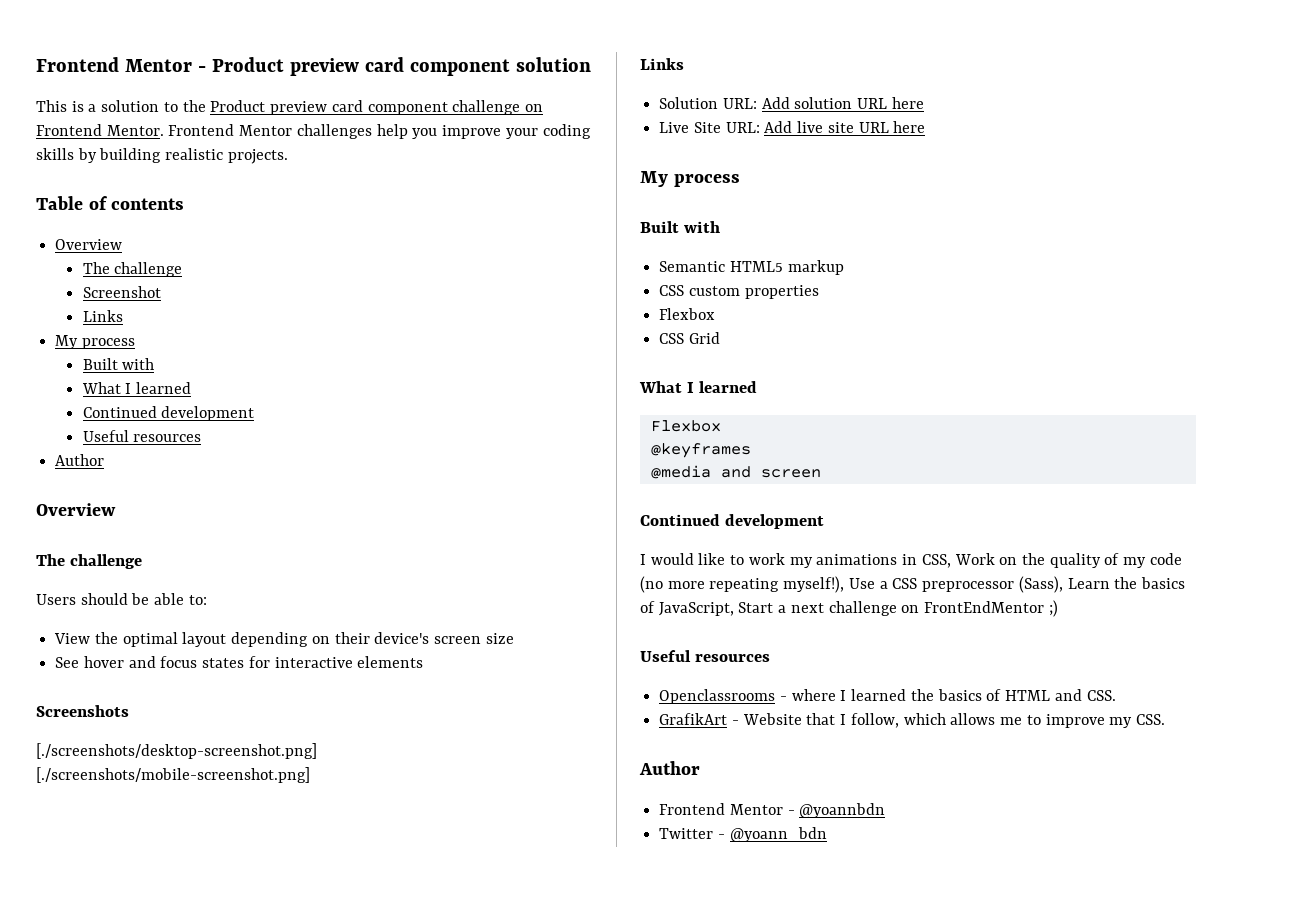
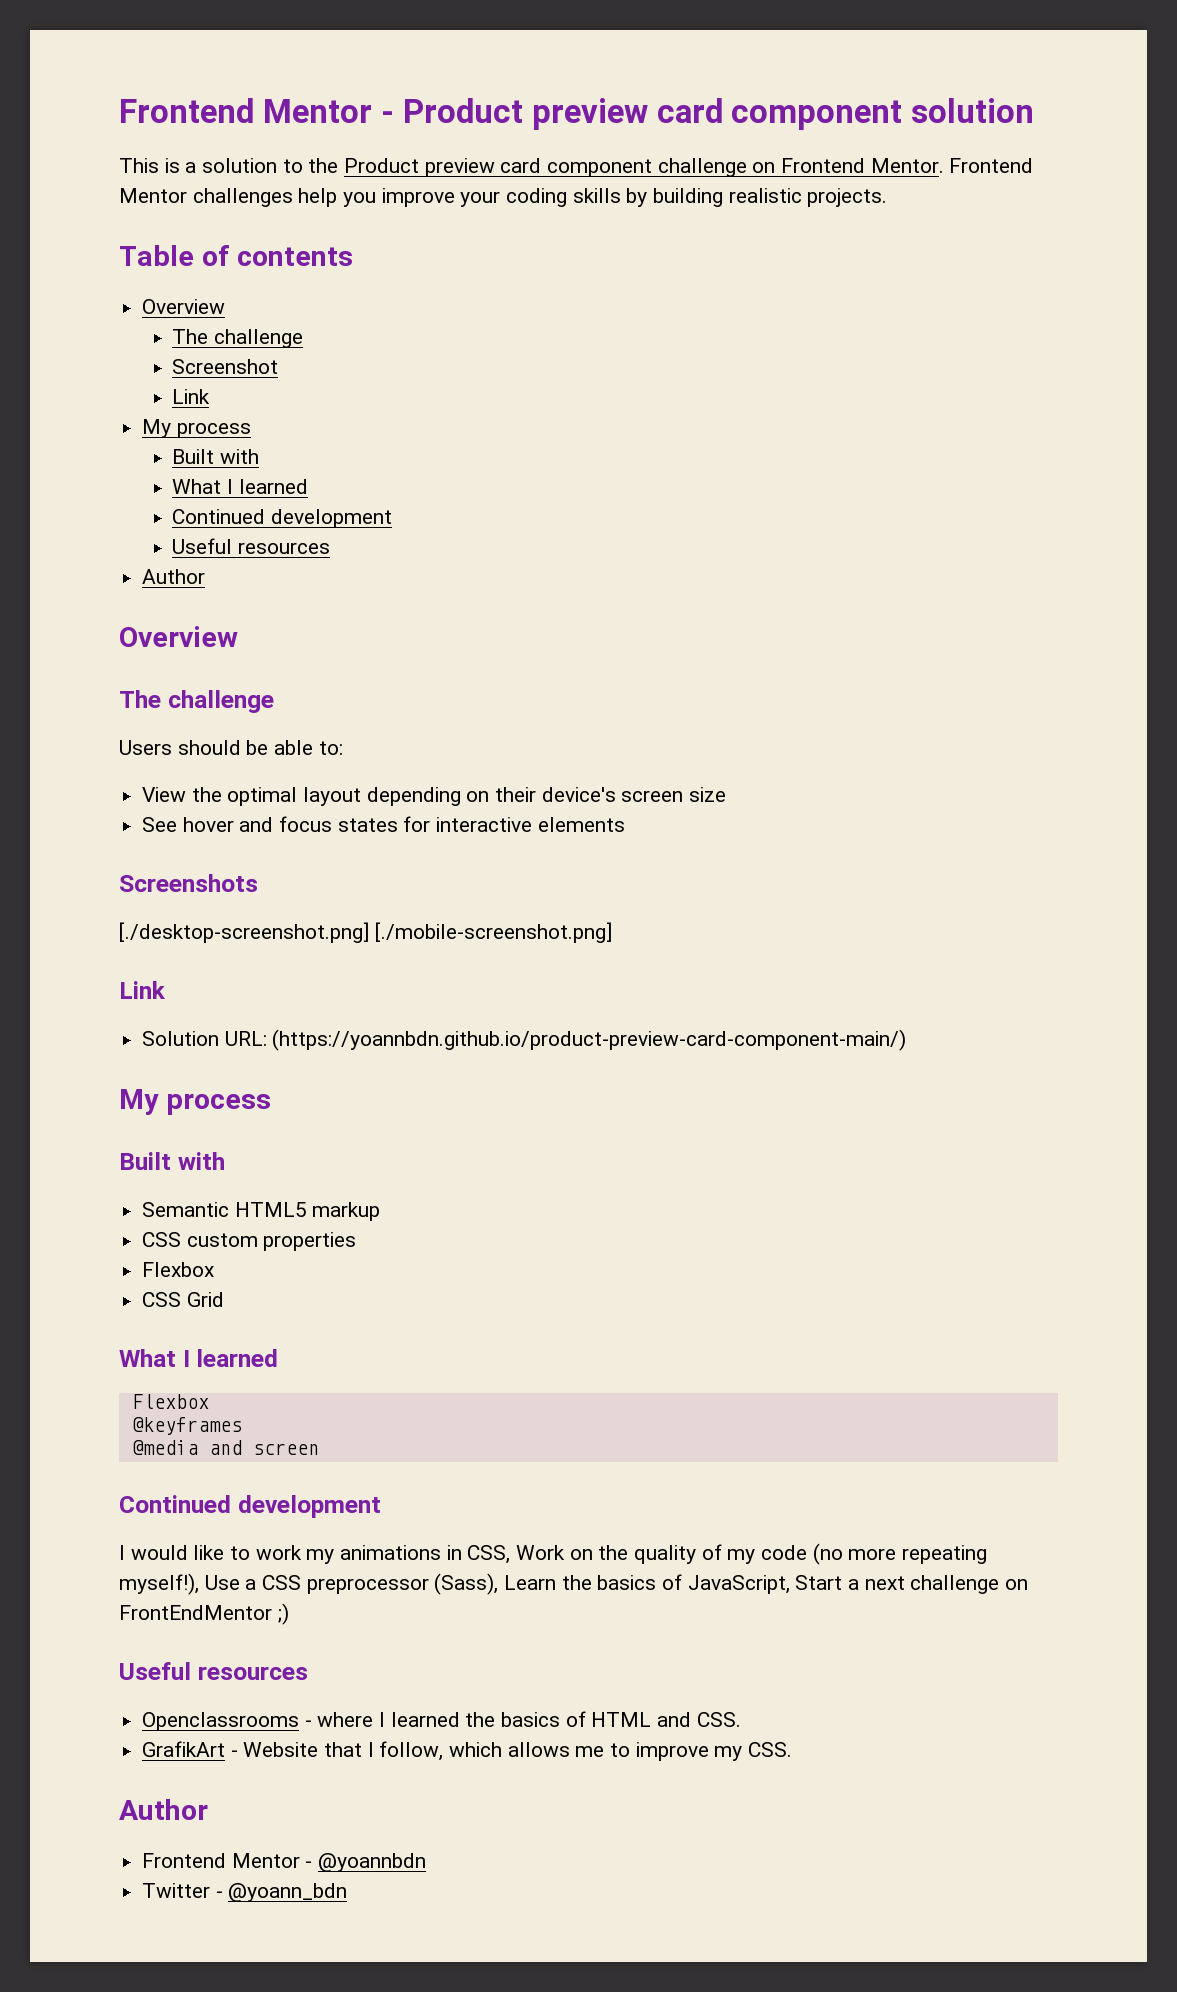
  Screenshot
- Links
+ Link
- [./screenshots/desktop-screenshot.png] [./screenshots/mobile-screenshot.png]
- Links
+ [./desktop-screenshot.png] [./mobile-screenshot.png]
+ Link
- Solution URL: Add solution URL here
- Live Site URL: Add live site URL here
+ Solution URL: (https://yoannbdn.github.io/product-preview-card-component-main/)

